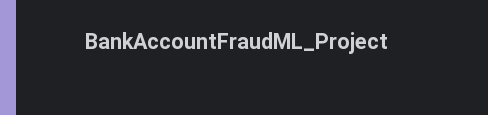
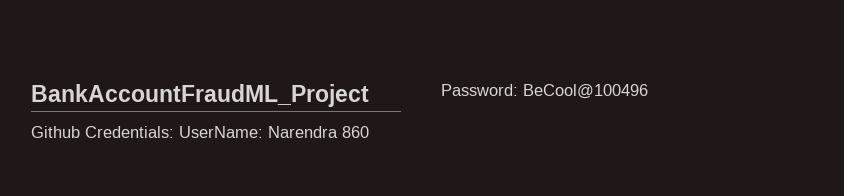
+ Github Credentials: UserName: Narendra 860 Password: BeCool@100496

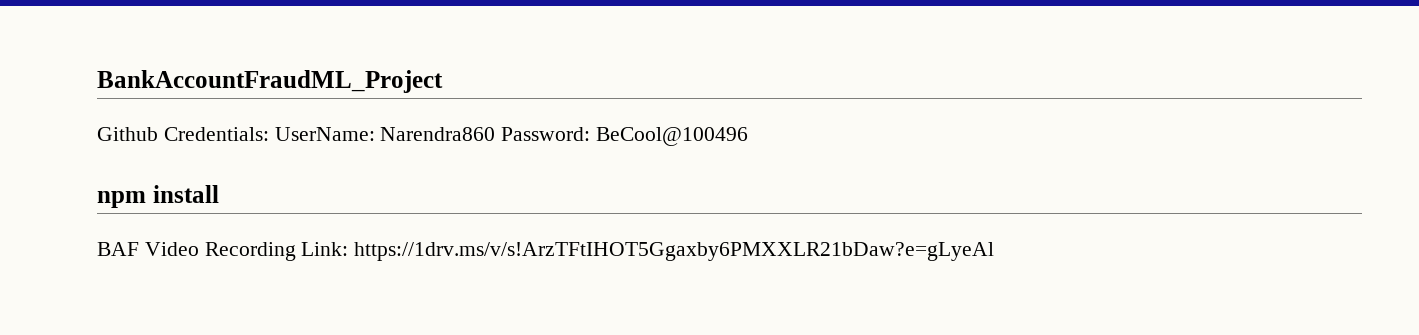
- Github Credentials: UserName: Narendra 860 Password: BeCool@100496
+ Github Credentials: UserName: Narendra860 Password: BeCool@100496
+ npm install
+ BAF Video Recording Link: https://1drv.ms/v/s!ArzTFtIHOT5Ggaxby6PMXXLR21bDaw?e=gLyeAl

